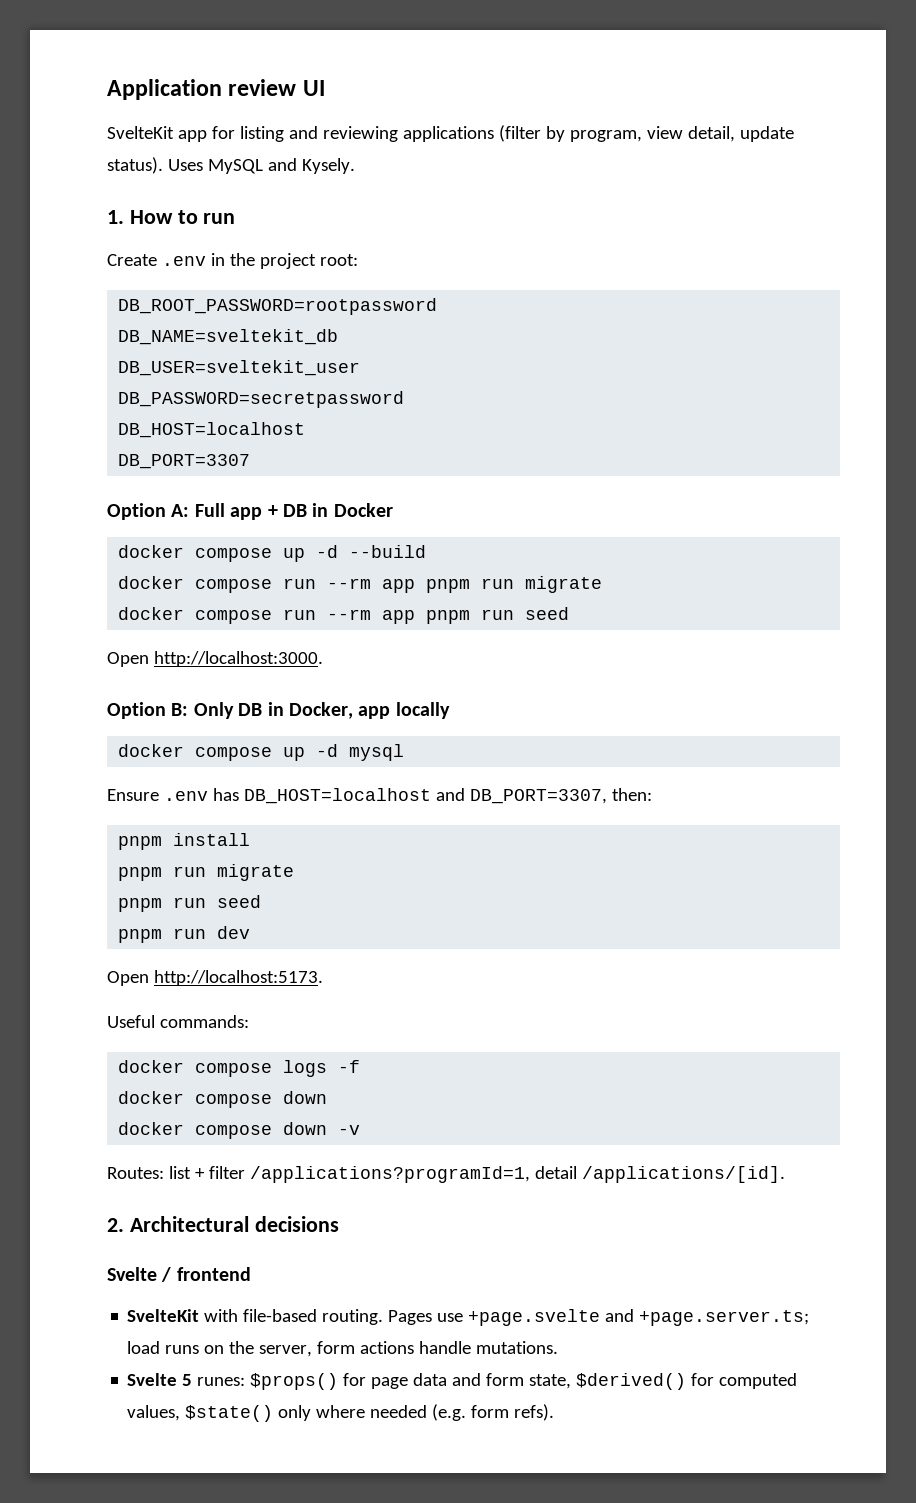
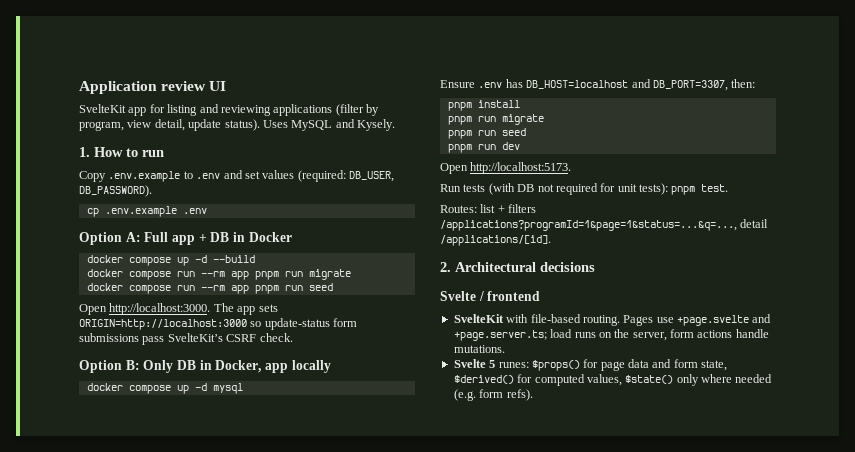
- Create .env in the project root:
- DB_ROOT_PASSWORD=rootpassword
- DB_NAME=sveltekit_db
- DB_USER=sveltekit_user
- DB_PASSWORD=secretpassword
- DB_HOST=localhost
- DB_PORT=3307
+ Copy .env.example to .env and set values (required: DB_USER, DB_PASSWORD).
+ cp .env.example .env
+ The app sets ORIGIN=http://localhost:3000 so update-status form submissions pass SvelteKit’s CSRF check.
- Useful commands:
- docker compose logs -f
- docker compose down
- docker compose down -v
+ Run tests (with DB not required for unit tests): pnpm test.
- Routes: list + filter /applications?programId=1, detail /applications/[id].
+ Routes: list + filters /applications?programId=1&page=1&status=...&q=..., detail /applications/[id].

